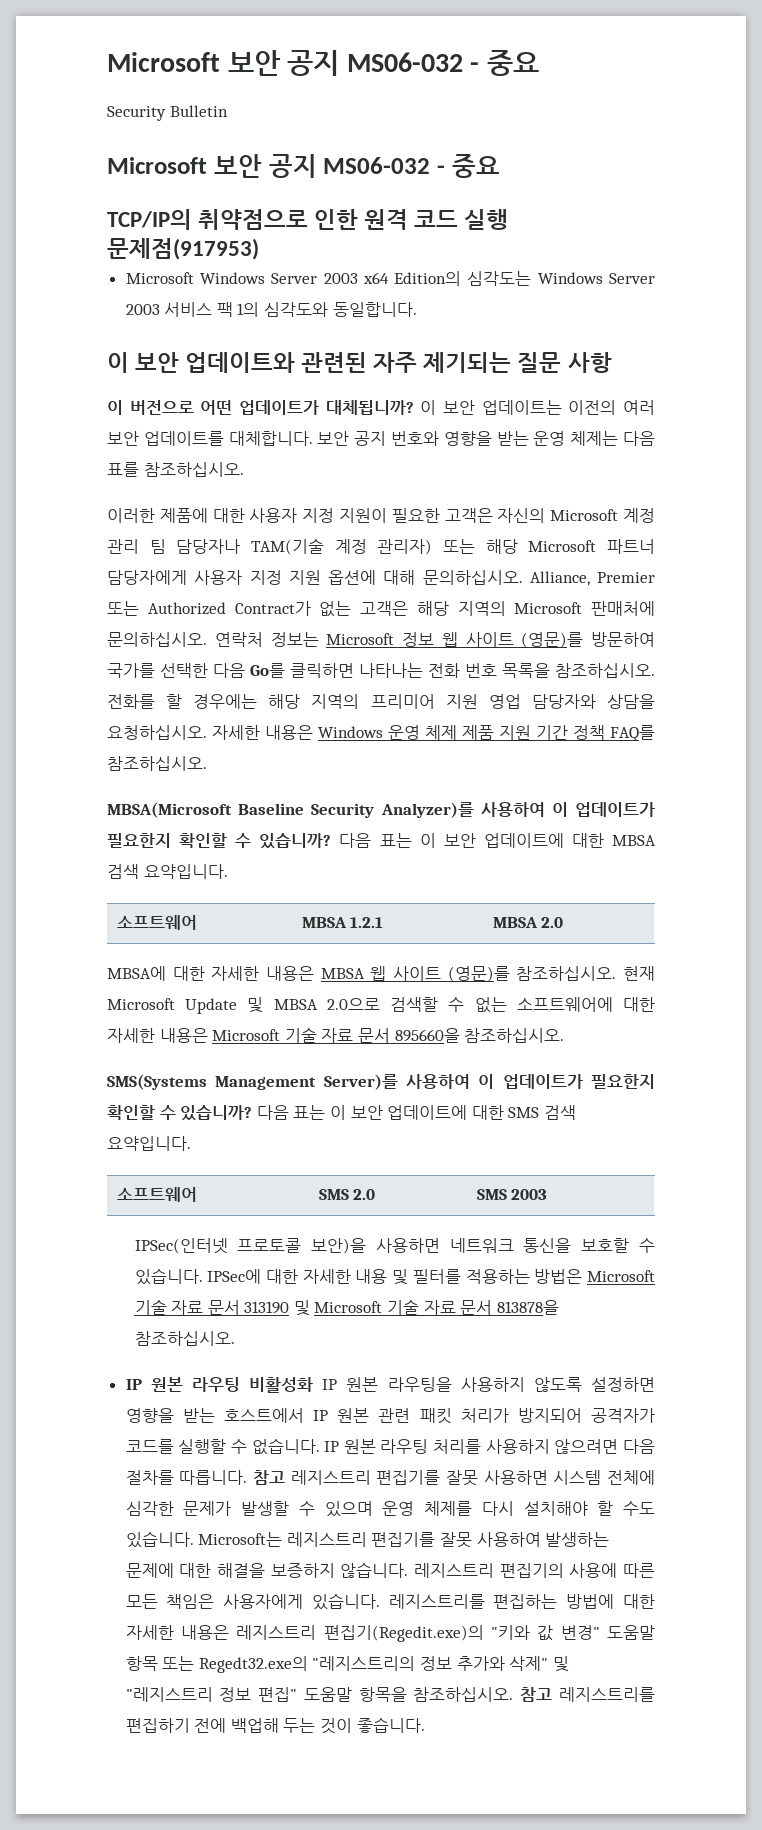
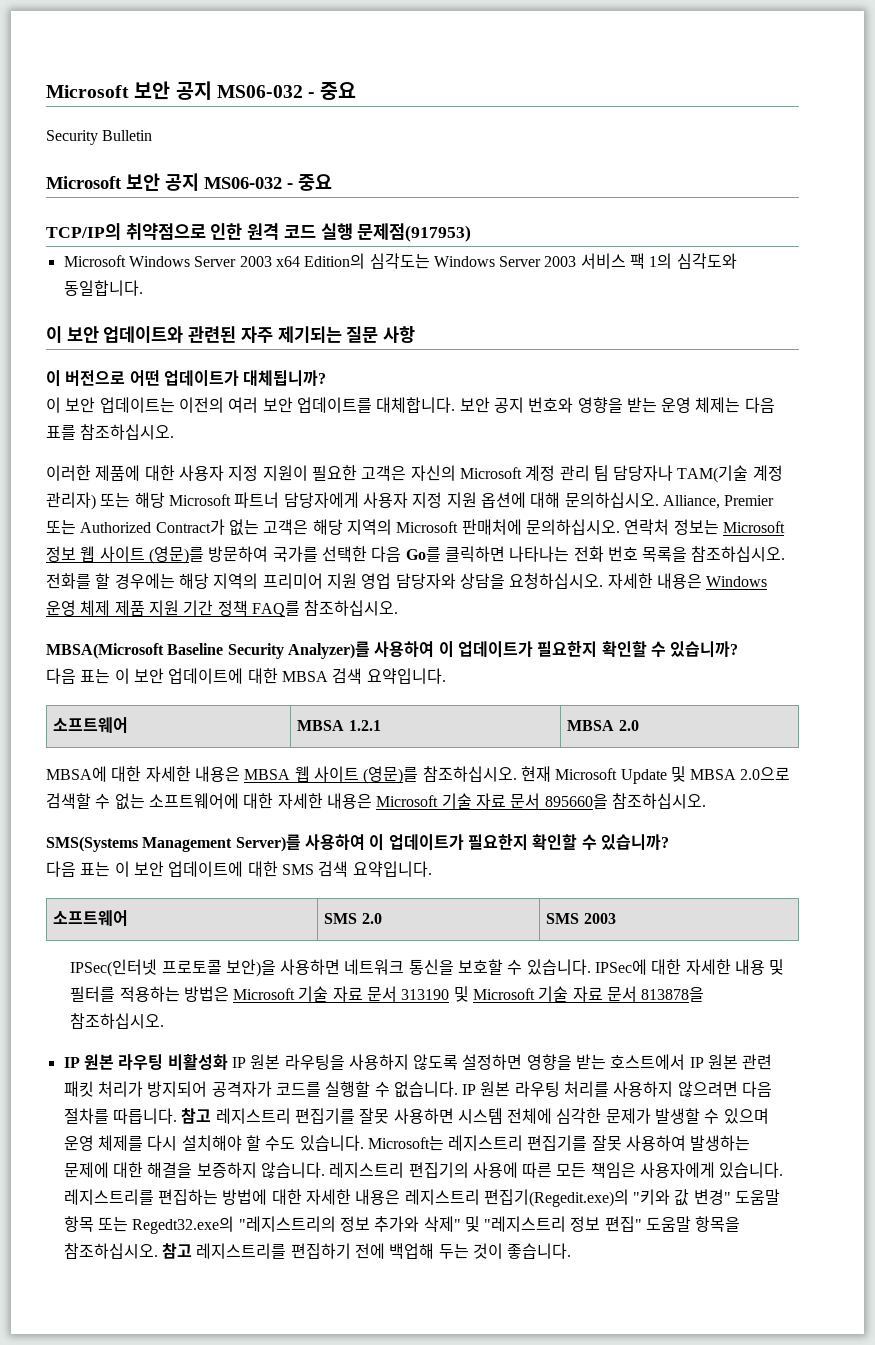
- 이 버전으로 어떤 업데이트가 대체됩니까? 이 보안 업데이트는 이전의 여러 보안 업데이트를 대체합니다.
+ 이 버전으로 어떤 업데이트가 대체됩니까?
+ 이 보안 업데이트는 이전의 여러 보안 업데이트를 대체합니다.
- MBSA(Microsoft Baseline Security Analyzer)를 사용하여 이 업데이트가 필요한지 확인할 수 있습니까? 다음 표는 이 보안 업데이트에 대한 MBSA 검색 요약입니다.
+ MBSA(Microsoft Baseline Security Analyzer)를 사용하여 이 업데이트가 필요한지 확인할 수 있습니까?
+ 다음 표는 이 보안 업데이트에 대한 MBSA 검색 요약입니다.
- SMS(Systems Management Server)를 사용하여 이 업데이트가 필요한지 확인할 수 있습니까? 다음 표는 이 보안 업데이트에 대한 SMS 검색 요약입니다.
+ SMS(Systems Management Server)를 사용하여 이 업데이트가 필요한지 확인할 수 있습니까?
+ 다음 표는 이 보안 업데이트에 대한 SMS 검색 요약입니다.

